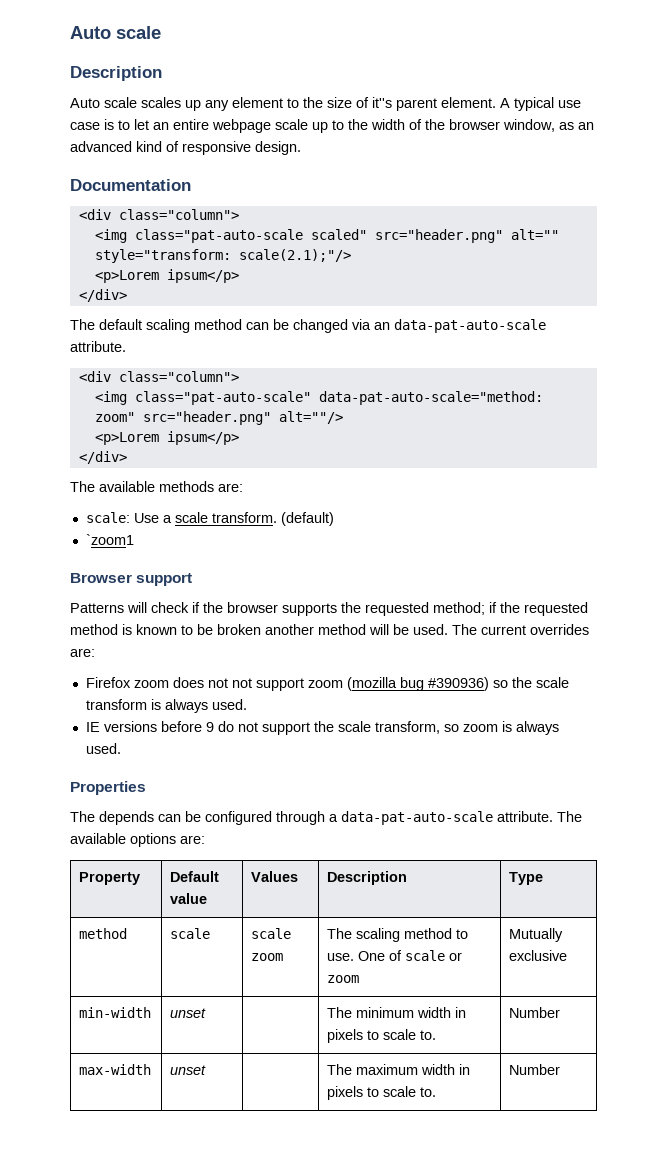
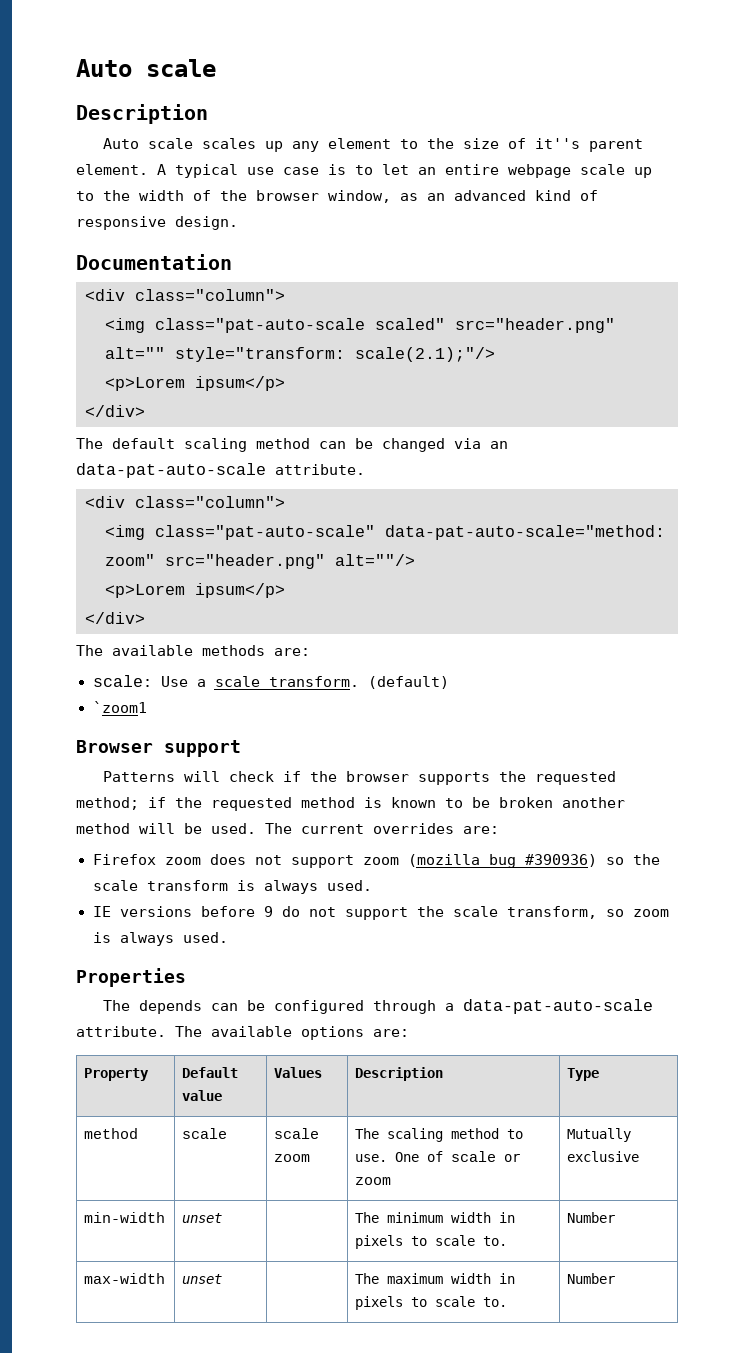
- Firefox zoom does not not support zoom (mozilla bug #390936) so the scale transform is always used.
+ Firefox zoom does not support zoom (mozilla bug #390936) so the scale transform is always used.

